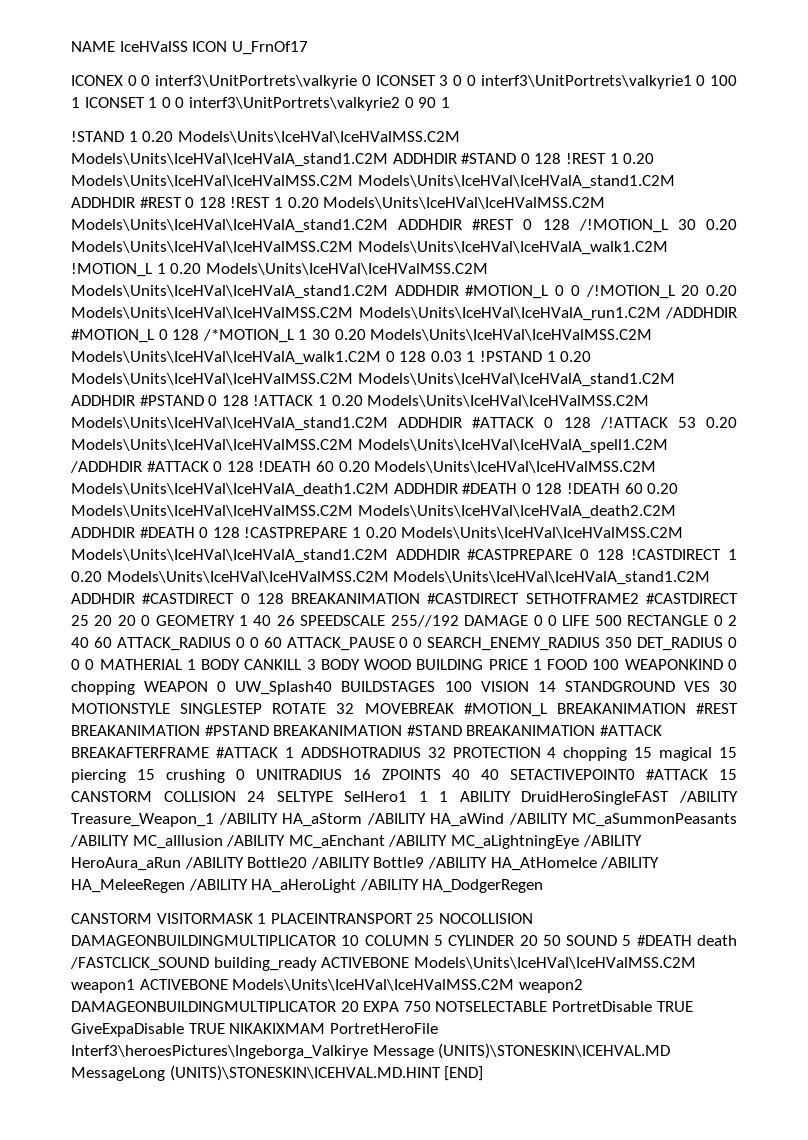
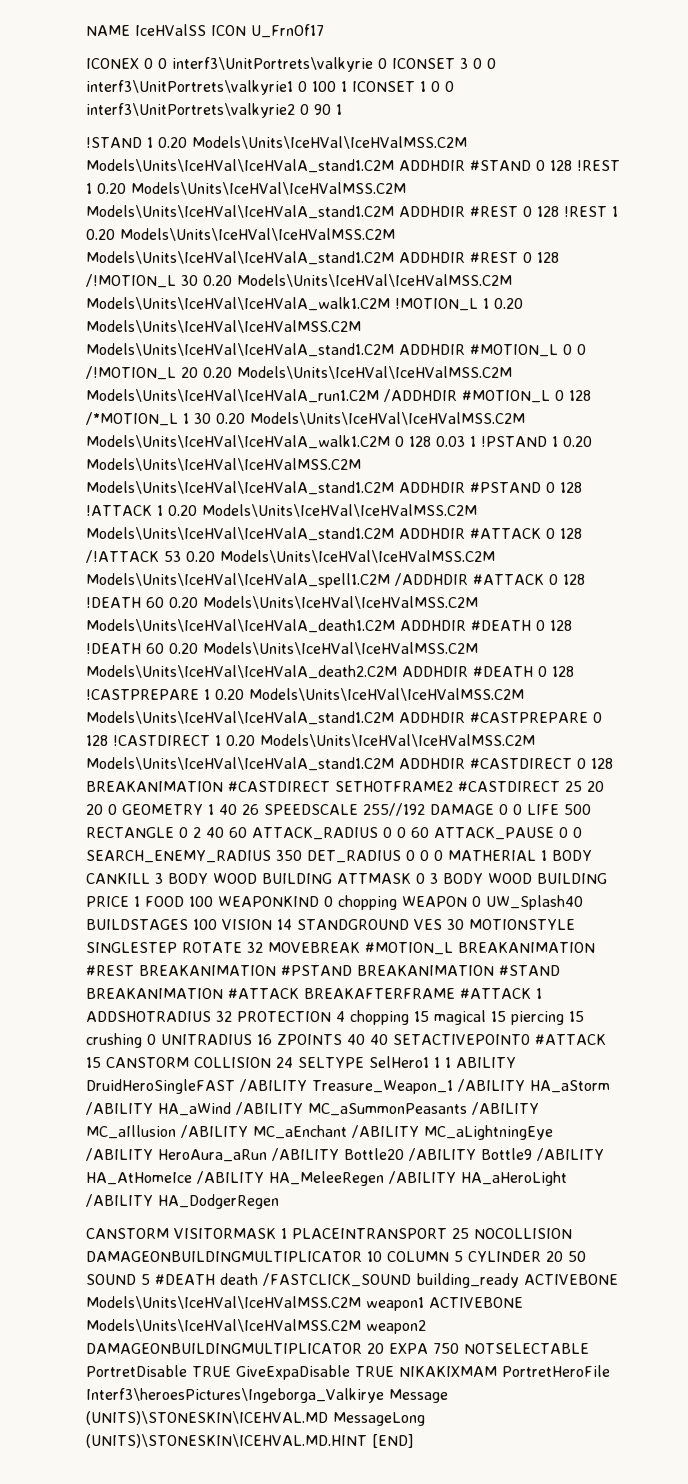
- !STAND 1 0.20 Models\Units\IceHVal\IceHValMSS.C2M Models\Units\IceHVal\IceHValA_stand1.C2M ADDHDIR #STAND 0 128 !REST 1 0.20 Models\Units\IceHVal\IceHValMSS.C2M Models\Units\IceHVal\IceHValA_stand1.C2M ADDHDIR #REST 0 128 !REST 1 0.20 Models\Units\IceHVal\IceHValMSS.C2M Models\Units\IceHVal\IceHValA_stand1.C2M ADDHDIR #REST 0 128 /!MOTION_L 30 0.20 Models\Units\IceHVal\IceHValMSS.C2M Models\Units\IceHVal\IceHValA_walk1.C2M !MOTION_L 1 0.20 Models\Units\IceHVal\IceHValMSS.C2M Models\Units\IceHVal\IceHValA_stand1.C2M ADDHDIR #MOTION_L 0 0 /!MOTION_L 20 0.20 Models\Units\IceHVal\IceHValMSS.C2M Models\Units\IceHVal\IceHValA_run1.C2M /ADDHDIR #MOTION_L 0 128 /*MOTION_L 1 30 0.20 Models\Units\IceHVal\IceHValMSS.C2M Models\Units\IceHVal\IceHValA_walk1.C2M 0 128 0.03 1 !PSTAND 1 0.20 Models\Units\IceHVal\IceHValMSS.C2M Models\Units\IceHVal\IceHValA_stand1.C2M ADDHDIR #PSTAND 0 128 !ATTACK 1 0.20 Models\Units\IceHVal\IceHValMSS.C2M Models\Units\IceHVal\IceHValA_stand1.C2M ADDHDIR #ATTACK 0 128 /!ATTACK 53 0.20 Models\Units\IceHVal\IceHValMSS.C2M Models\Units\IceHVal\IceHValA_spell1.C2M /ADDHDIR #ATTACK 0 128 !DEATH 60 0.20 Models\Units\IceHVal\IceHValMSS.C2M Models\Units\IceHVal\IceHValA_death1.C2M ADDHDIR #DEATH 0 128 !DEATH 60 0.20 Models\Units\IceHVal\IceHValMSS.C2M Models\Units\IceHVal\IceHValA_death2.C2M ADDHDIR #DEATH 0 128 !CASTPREPARE 1 0.20 Models\Units\IceHVal\IceHValMSS.C2M Models\Units\IceHVal\IceHValA_stand1.C2M ADDHDIR #CASTPREPARE 0 128 !CASTDIRECT 1 0.20 Models\Units\IceHVal\IceHValMSS.C2M Models\Units\IceHVal\IceHValA_stand1.C2M ADDHDIR #CASTDIRECT 0 128 BREAKANIMATION #CASTDIRECT SETHOTFRAME2 #CASTDIRECT 25 20 20 0 GEOMETRY 1 40 26 SPEEDSCALE 255//192 DAMAGE 0 0 LIFE 500 RECTANGLE 0 2 40 60 ATTACK_RADIUS 0 0 60 ATTACK_PAUSE 0 0 SEARCH_ENEMY_RADIUS 350 DET_RADIUS 0 0 0 MATHERIAL 1 BODY CANKILL 3 BODY WOOD BUILDING PRICE 1 FOOD 100 WEAPONKIND 0 chopping WEAPON 0 UW_Splash40 BUILDSTAGES 100 VISION 14 STANDGROUND VES 30 MOTIONSTYLE SINGLESTEP ROTATE 32 MOVEBREAK #MOTION_L BREAKANIMATION #REST BREAKANIMATION #PSTAND BREAKANIMATION #STAND BREAKANIMATION #ATTACK BREAKAFTERFRAME #ATTACK 1 ADDSHOTRADIUS 32 PROTECTION 4 chopping 15 magical 15 piercing 15 crushing 0 UNITRADIUS 16 ZPOINTS 40 40 SETACTIVEPOINT0 #ATTACK 15 CANSTORM COLLISION 24 SELTYPE SelHero1 1 1 ABILITY DruidHeroSingleFAST /ABILITY Treasure_Weapon_1 /ABILITY HA_aStorm /ABILITY HA_aWind /ABILITY MC_aSummonPeasants /ABILITY MC_aIllusion /ABILITY MC_aEnchant /ABILITY MC_aLightningEye /ABILITY HeroAura_aRun /ABILITY Bottle20 /ABILITY Bottle9 /ABILITY HA_AtHomeIce /ABILITY HA_MeleeRegen /ABILITY HA_aHeroLight /ABILITY HA_DodgerRegen
+ !STAND 1 0.20 Models\Units\IceHVal\IceHValMSS.C2M Models\Units\IceHVal\IceHValA_stand1.C2M ADDHDIR #STAND 0 128 !REST 1 0.20 Models\Units\IceHVal\IceHValMSS.C2M Models\Units\IceHVal\IceHValA_stand1.C2M ADDHDIR #REST 0 128 !REST 1 0.20 Models\Units\IceHVal\IceHValMSS.C2M Models\Units\IceHVal\IceHValA_stand1.C2M ADDHDIR #REST 0 128 /!MOTION_L 30 0.20 Models\Units\IceHVal\IceHValMSS.C2M Models\Units\IceHVal\IceHValA_walk1.C2M !MOTION_L 1 0.20 Models\Units\IceHVal\IceHValMSS.C2M Models\Units\IceHVal\IceHValA_stand1.C2M ADDHDIR #MOTION_L 0 0 /!MOTION_L 20 0.20 Models\Units\IceHVal\IceHValMSS.C2M Models\Units\IceHVal\IceHValA_run1.C2M /ADDHDIR #MOTION_L 0 128 /*MOTION_L 1 30 0.20 Models\Units\IceHVal\IceHValMSS.C2M Models\Units\IceHVal\IceHValA_walk1.C2M 0 128 0.03 1 !PSTAND 1 0.20 Models\Units\IceHVal\IceHValMSS.C2M Models\Units\IceHVal\IceHValA_stand1.C2M ADDHDIR #PSTAND 0 128 !ATTACK 1 0.20 Models\Units\IceHVal\IceHValMSS.C2M Models\Units\IceHVal\IceHValA_stand1.C2M ADDHDIR #ATTACK 0 128 /!ATTACK 53 0.20 Models\Units\IceHVal\IceHValMSS.C2M Models\Units\IceHVal\IceHValA_spell1.C2M /ADDHDIR #ATTACK 0 128 !DEATH 60 0.20 Models\Units\IceHVal\IceHValMSS.C2M Models\Units\IceHVal\IceHValA_death1.C2M ADDHDIR #DEATH 0 128 !DEATH 60 0.20 Models\Units\IceHVal\IceHValMSS.C2M Models\Units\IceHVal\IceHValA_death2.C2M ADDHDIR #DEATH 0 128 !CASTPREPARE 1 0.20 Models\Units\IceHVal\IceHValMSS.C2M Models\Units\IceHVal\IceHValA_stand1.C2M ADDHDIR #CASTPREPARE 0 128 !CASTDIRECT 1 0.20 Models\Units\IceHVal\IceHValMSS.C2M Models\Units\IceHVal\IceHValA_stand1.C2M ADDHDIR #CASTDIRECT 0 128 BREAKANIMATION #CASTDIRECT SETHOTFRAME2 #CASTDIRECT 25 20 20 0 GEOMETRY 1 40 26 SPEEDSCALE 255//192 DAMAGE 0 0 LIFE 500 RECTANGLE 0 2 40 60 ATTACK_RADIUS 0 0 60 ATTACK_PAUSE 0 0 SEARCH_ENEMY_RADIUS 350 DET_RADIUS 0 0 0 MATHERIAL 1 BODY CANKILL 3 BODY WOOD BUILDING ATTMASK 0 3 BODY WOOD BUILDING PRICE 1 FOOD 100 WEAPONKIND 0 chopping WEAPON 0 UW_Splash40 BUILDSTAGES 100 VISION 14 STANDGROUND VES 30 MOTIONSTYLE SINGLESTEP ROTATE 32 MOVEBREAK #MOTION_L BREAKANIMATION #REST BREAKANIMATION #PSTAND BREAKANIMATION #STAND BREAKANIMATION #ATTACK BREAKAFTERFRAME #ATTACK 1 ADDSHOTRADIUS 32 PROTECTION 4 chopping 15 magical 15 piercing 15 crushing 0 UNITRADIUS 16 ZPOINTS 40 40 SETACTIVEPOINT0 #ATTACK 15 CANSTORM COLLISION 24 SELTYPE SelHero1 1 1 ABILITY DruidHeroSingleFAST /ABILITY Treasure_Weapon_1 /ABILITY HA_aStorm /ABILITY HA_aWind /ABILITY MC_aSummonPeasants /ABILITY MC_aIllusion /ABILITY MC_aEnchant /ABILITY MC_aLightningEye /ABILITY HeroAura_aRun /ABILITY Bottle20 /ABILITY Bottle9 /ABILITY HA_AtHomeIce /ABILITY HA_MeleeRegen /ABILITY HA_aHeroLight /ABILITY HA_DodgerRegen

